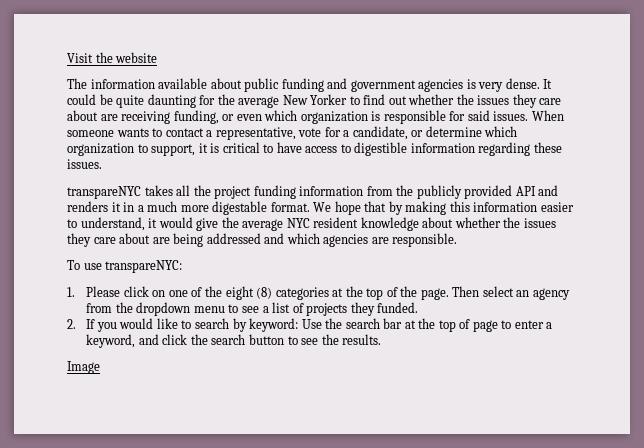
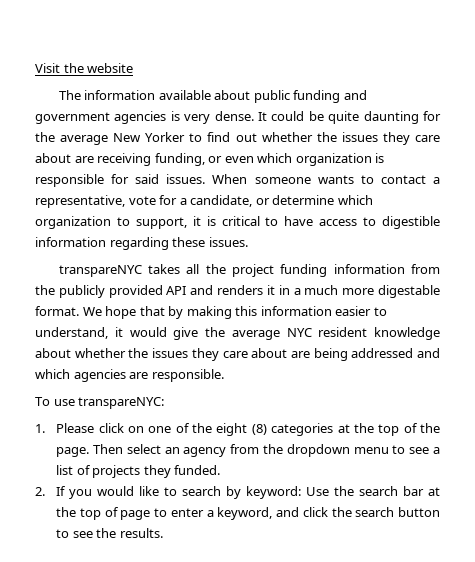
- Image

